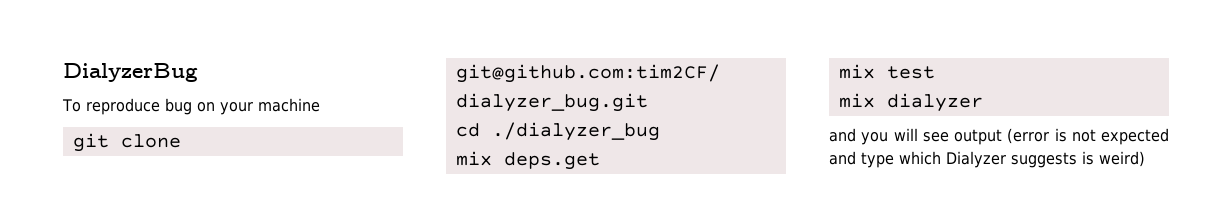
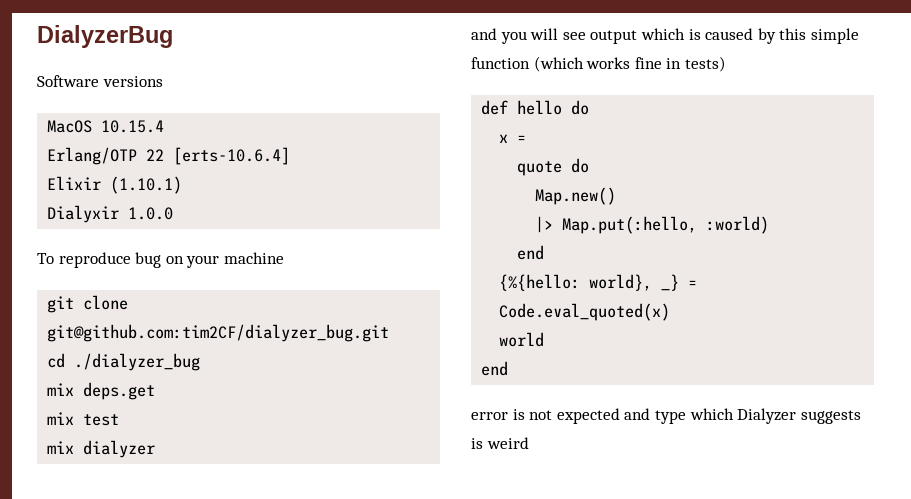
+ Software versions
+ MacOS 10.15.4
+ Erlang/OTP 22 [erts-10.6.4]
+ Elixir (1.10.1)
+ Dialyxir 1.0.0
- and you will see output (error is not expected and type which Dialyzer suggests is weird)
+ and you will see output which is caused by this simple function (which works fine in tests)
+ def hello do
+ x =
+ quote do
+ Map.new()
+ |> Map.put(:hello, :world)
+ end
+ {%{hello: world}, _} = Code.eval_quoted(x)
+ world
+ end
+ error is not expected and type which Dialyzer suggests is weird

